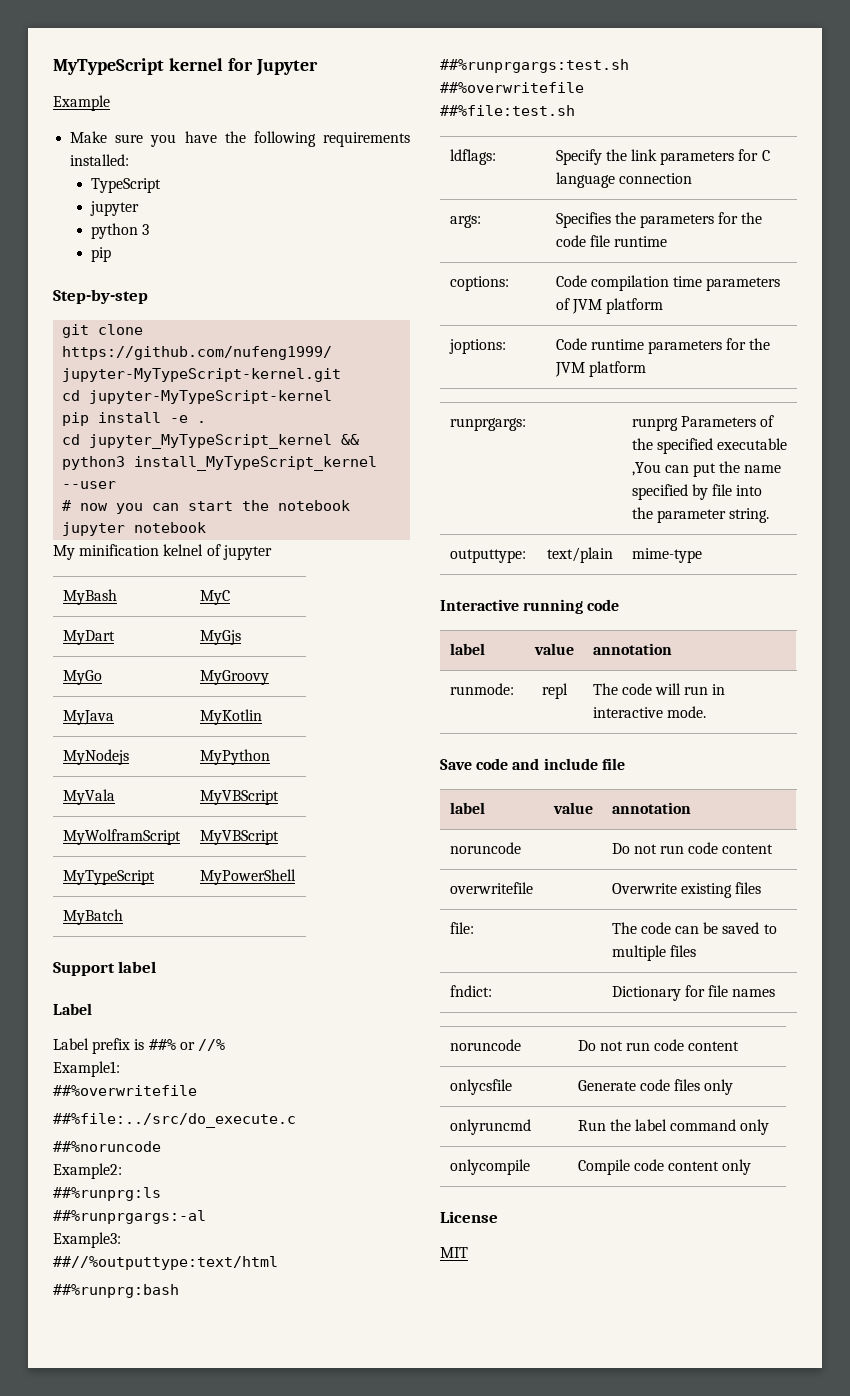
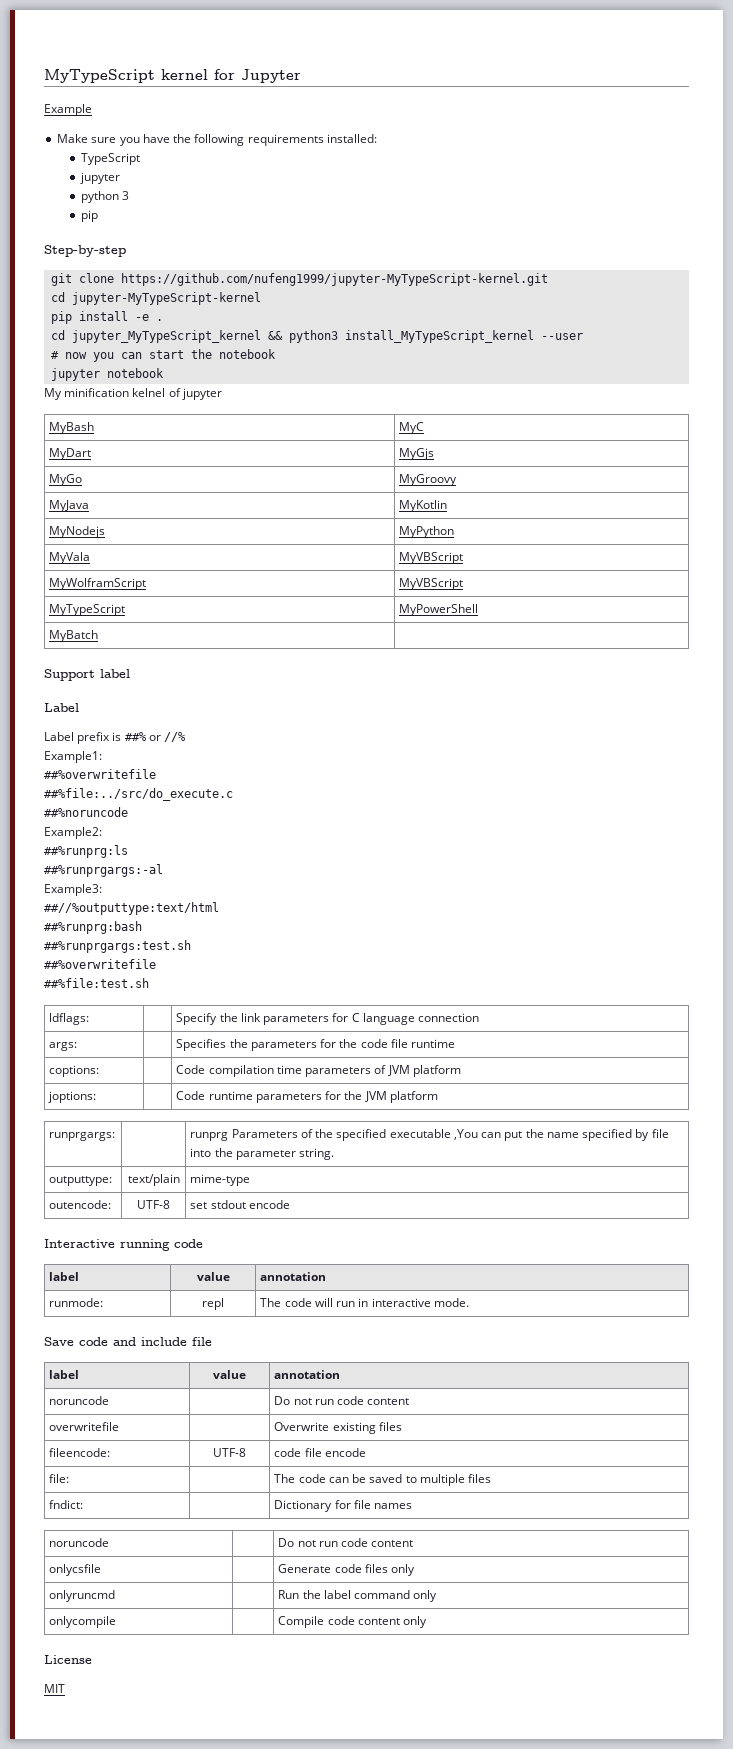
+ outencode: | UTF-8 | set stdout encode
+ fileencode: | UTF-8 | code file encode

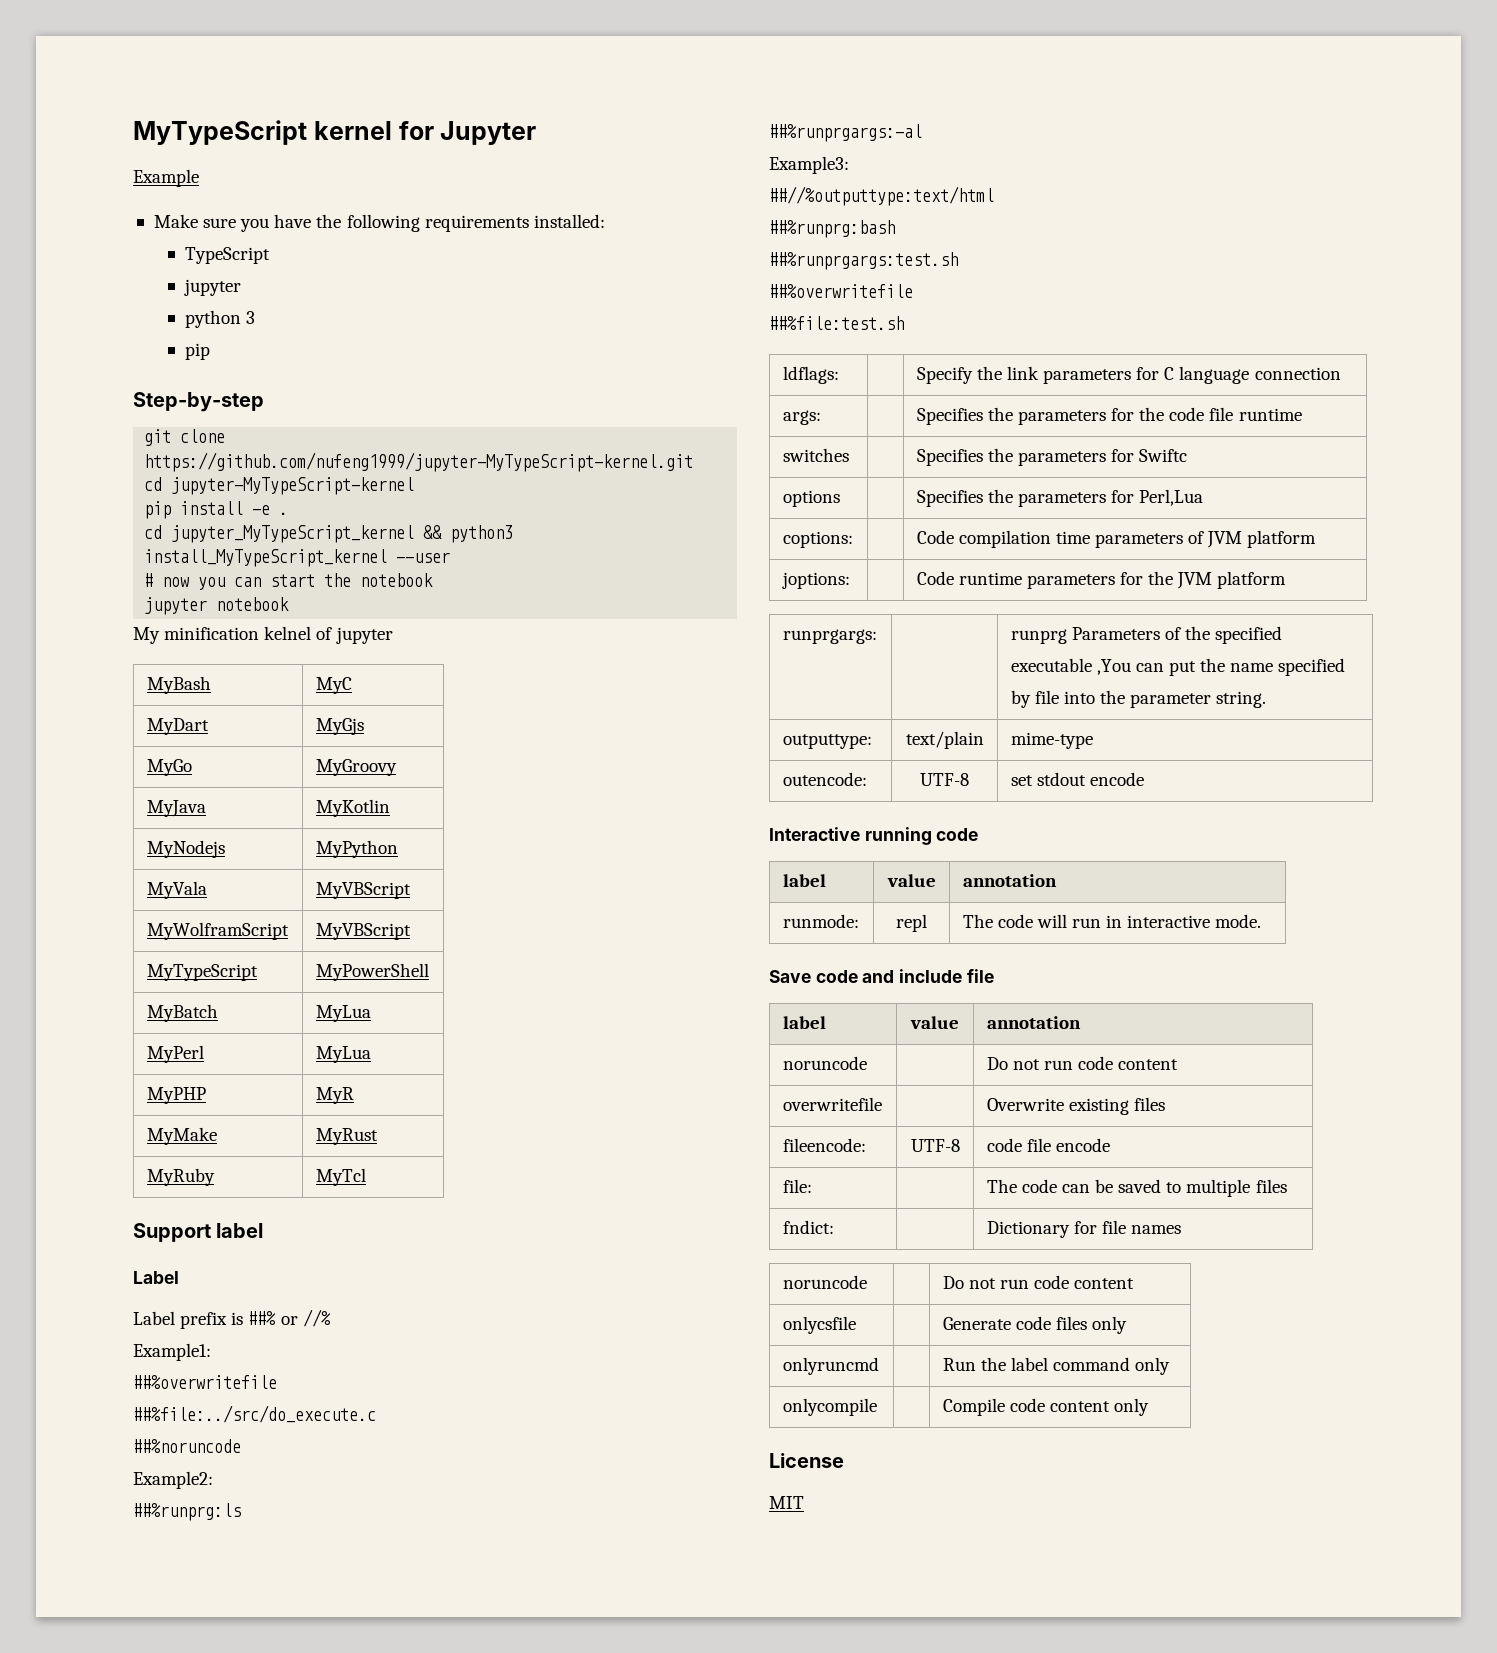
- MyBatch |
+ MyBatch | MyLua
+ MyPerl | MyLua
+ MyPHP | MyR
+ MyMake | MyRust
+ MyRuby | MyTcl
+ switches | | Specifies the parameters for Swiftc
+ options | | Specifies the parameters for Perl,Lua

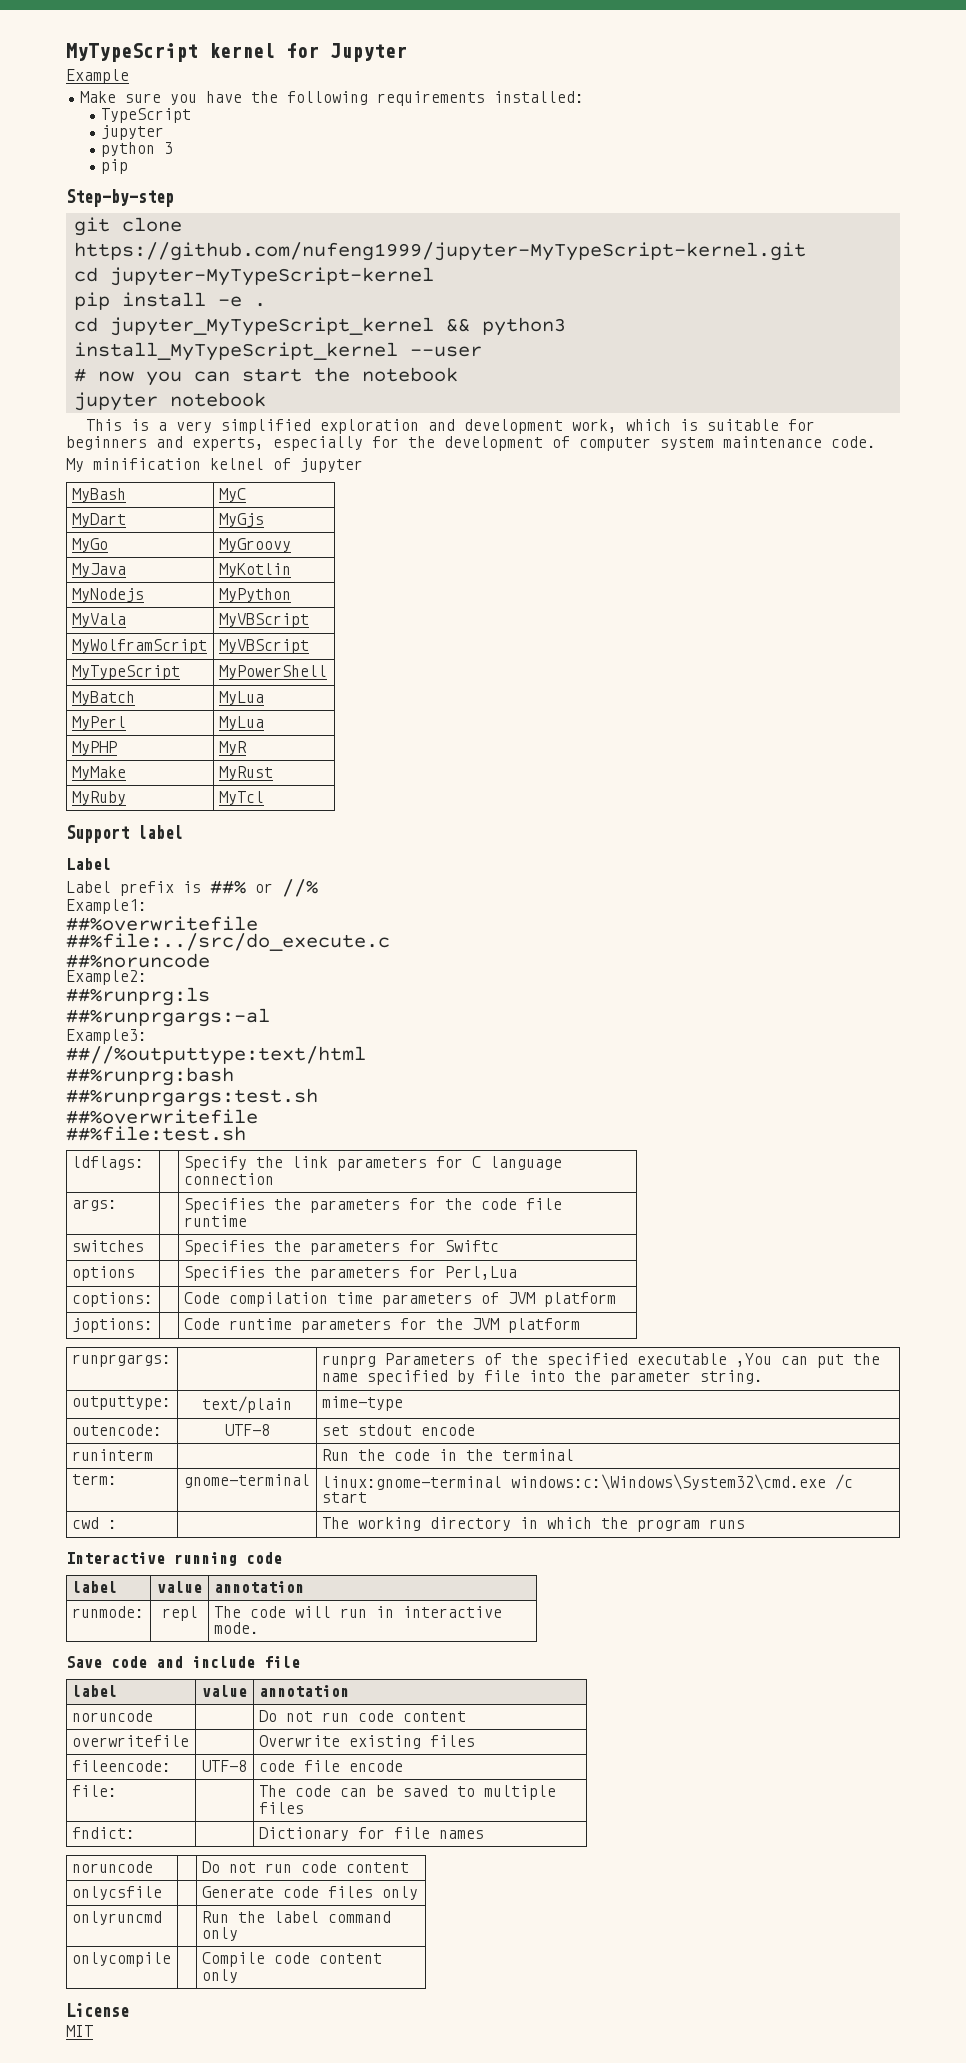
+ This is a very simplified exploration and development work, which is suitable for beginners and experts, especially for the development of computer system maintenance code.
+ runinterm | | Run the code in the terminal
+ term: | gnome-terminal | linux:gnome-terminal windows:c:\Windows\System32\cmd.exe /c start
+ cwd : | | The working directory in which the program runs

